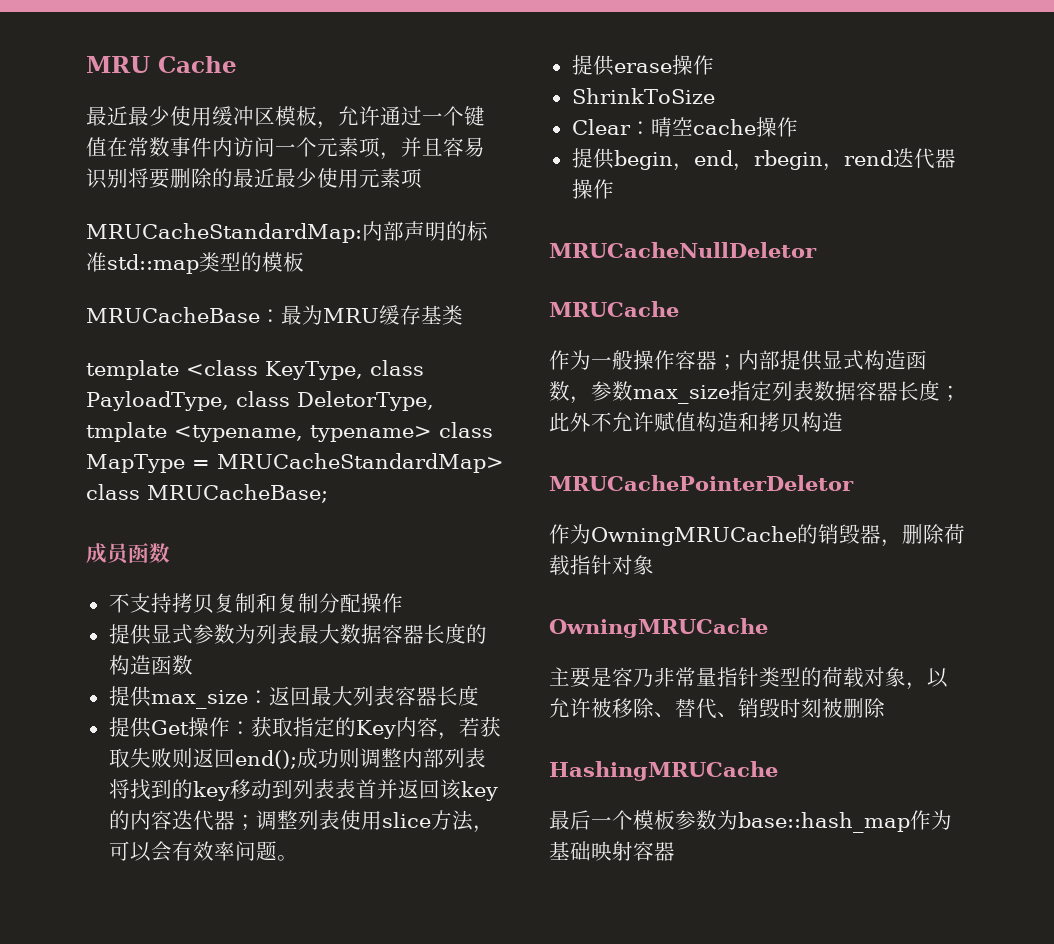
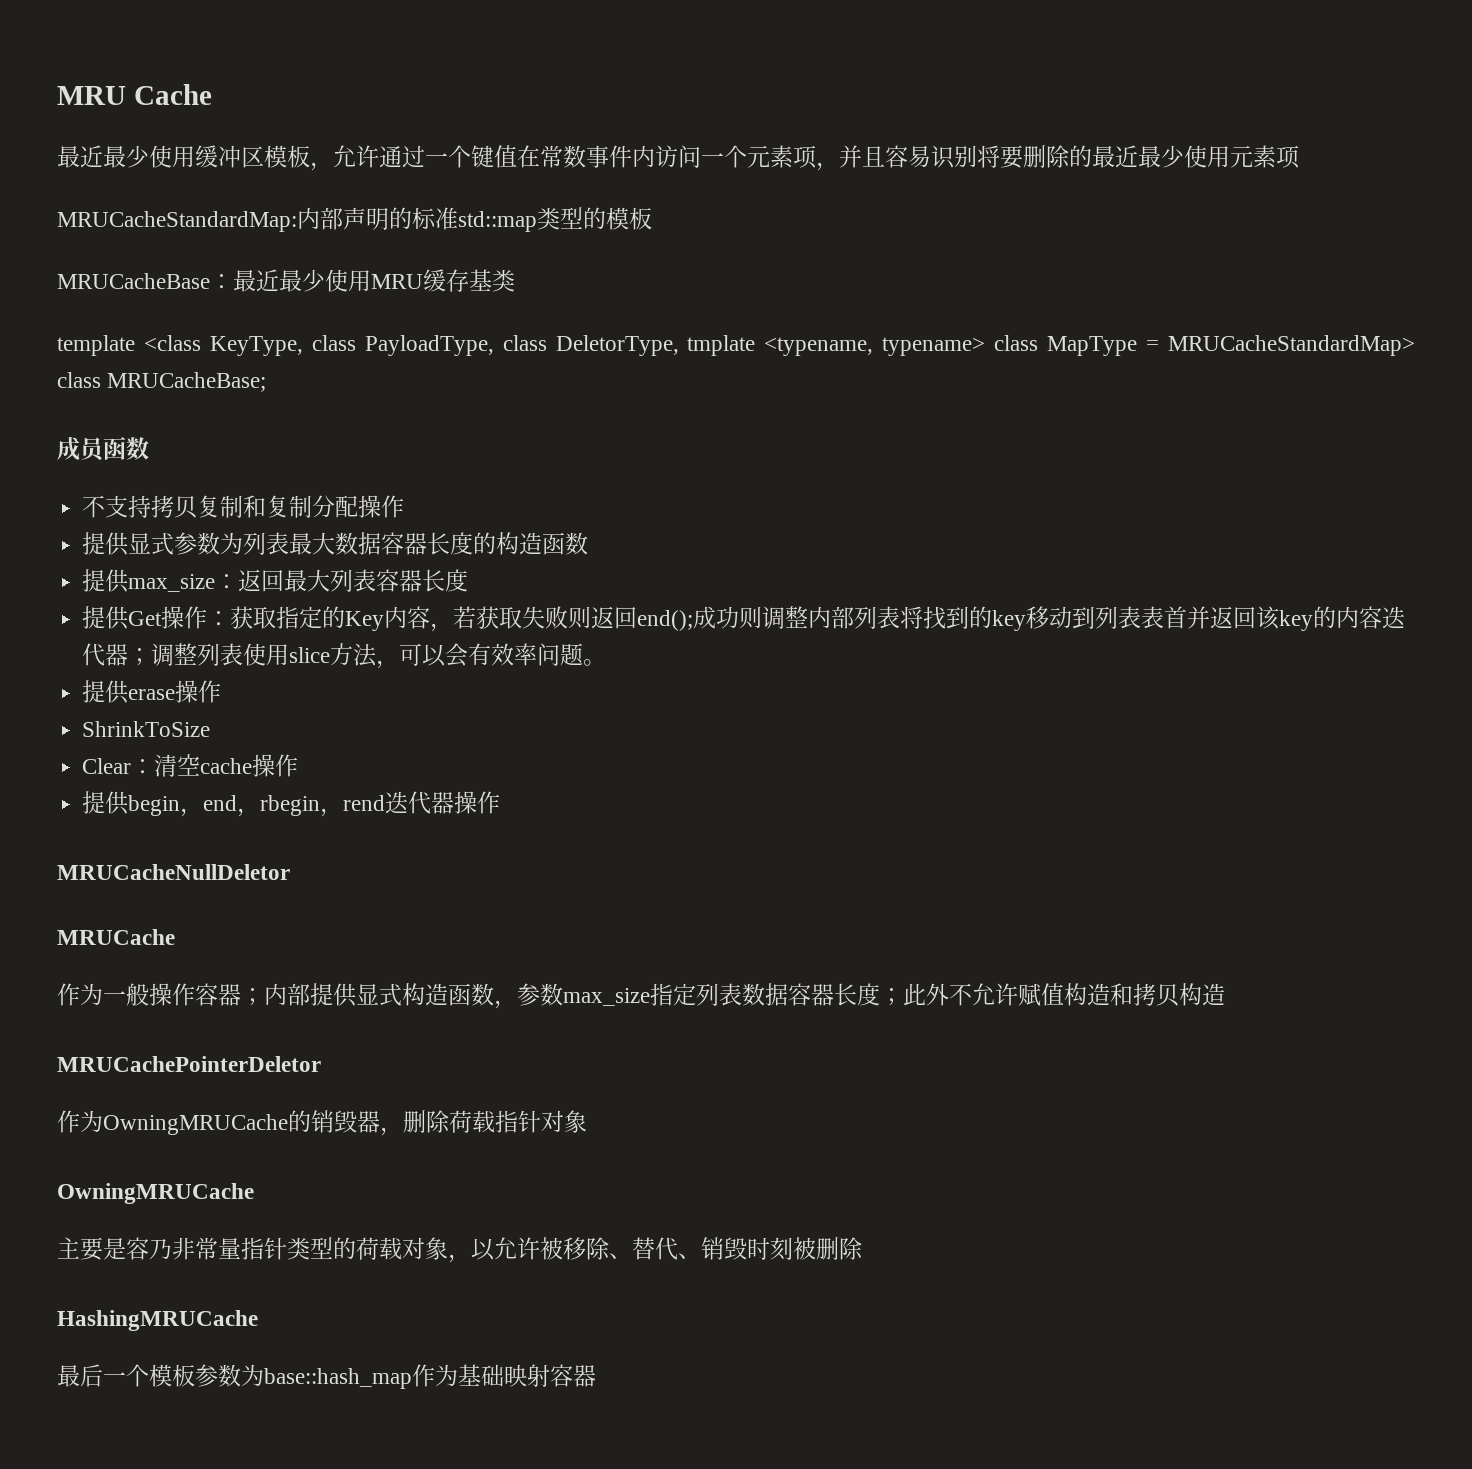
- MRUCacheBase：最为MRU缓存基类
+ MRUCacheBase：最近最少使用MRU缓存基类
- Clear：晴空cache操作
+ Clear：清空cache操作

